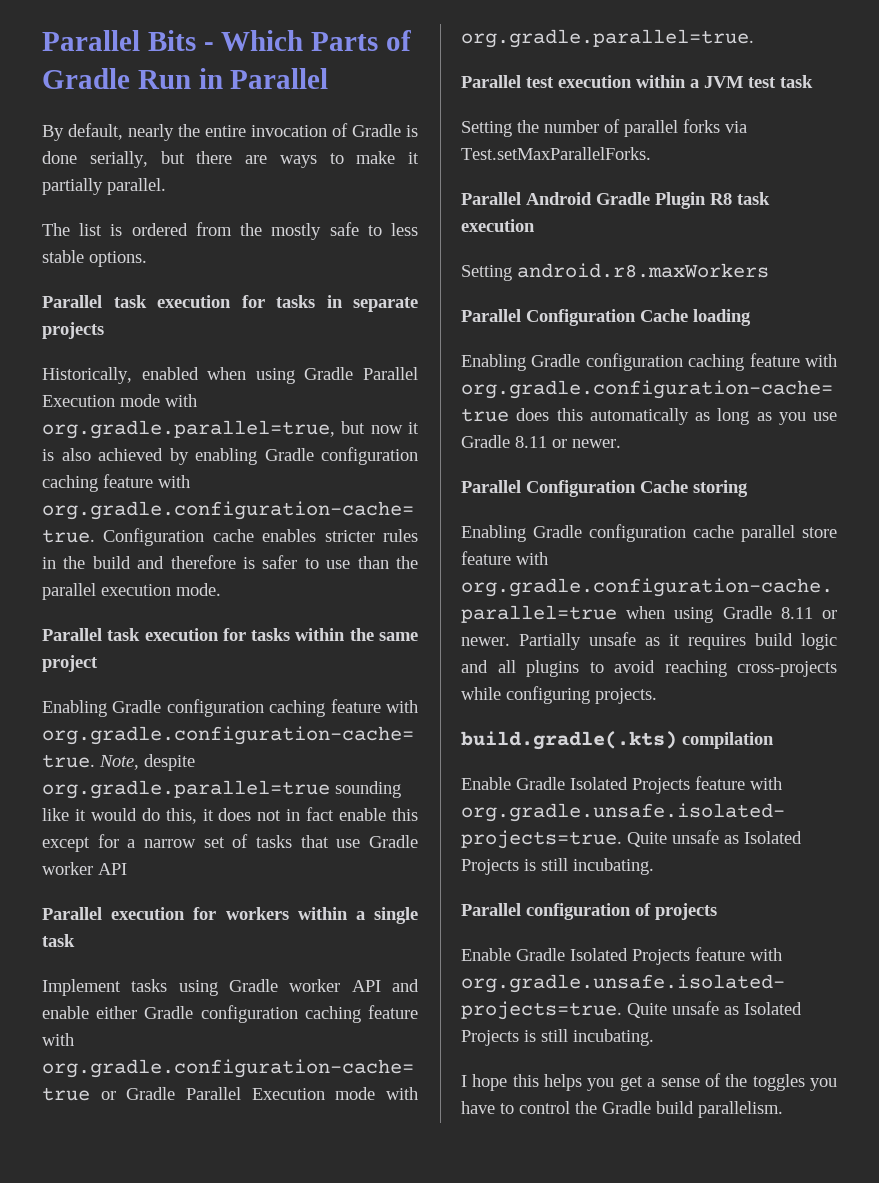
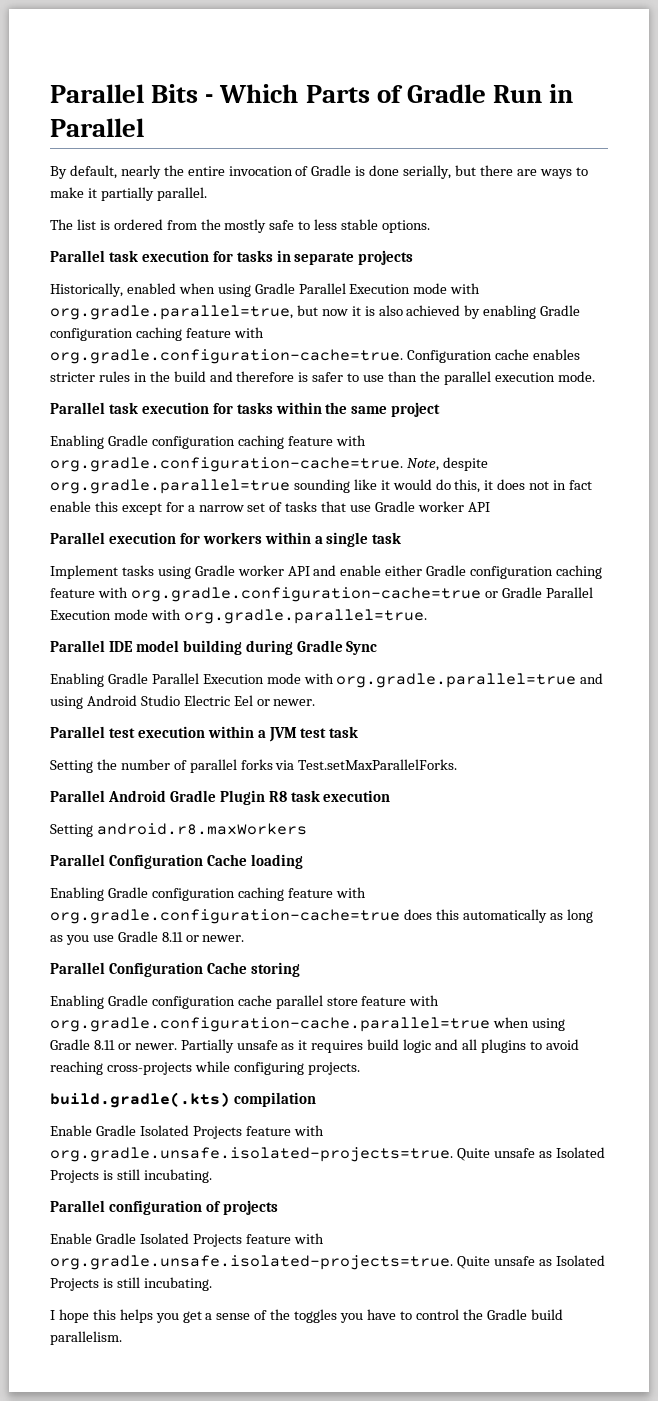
+ Parallel IDE model building during Gradle Sync
+ Enabling Gradle Parallel Execution mode with org.gradle.parallel=true and using Android Studio Electric Eel or newer.

